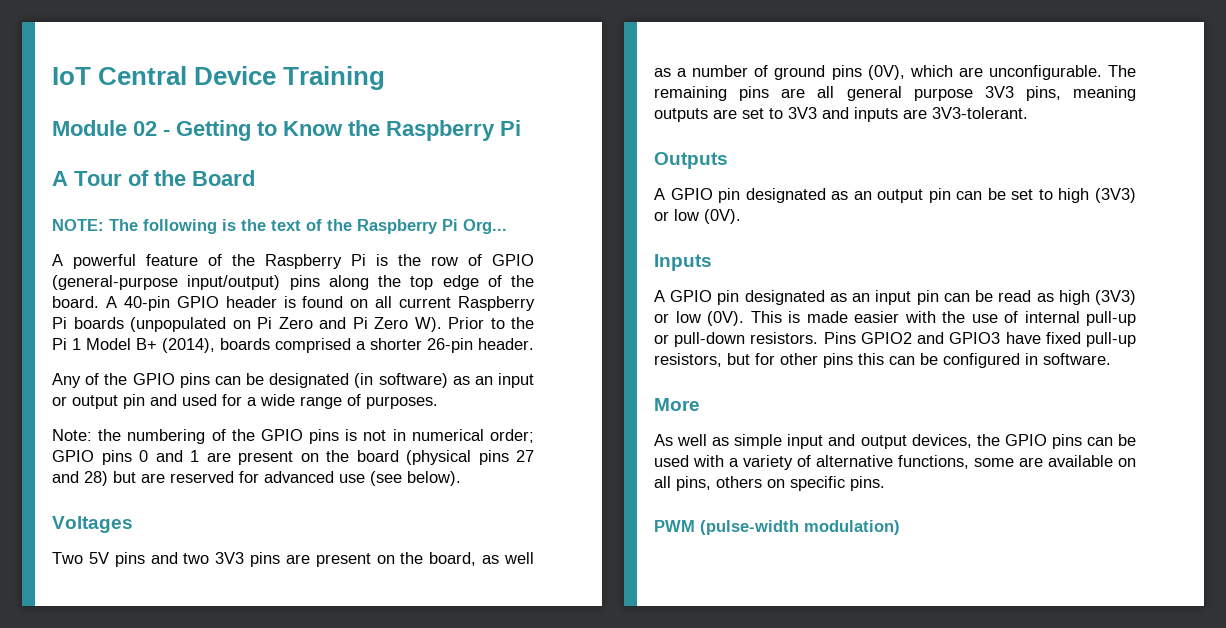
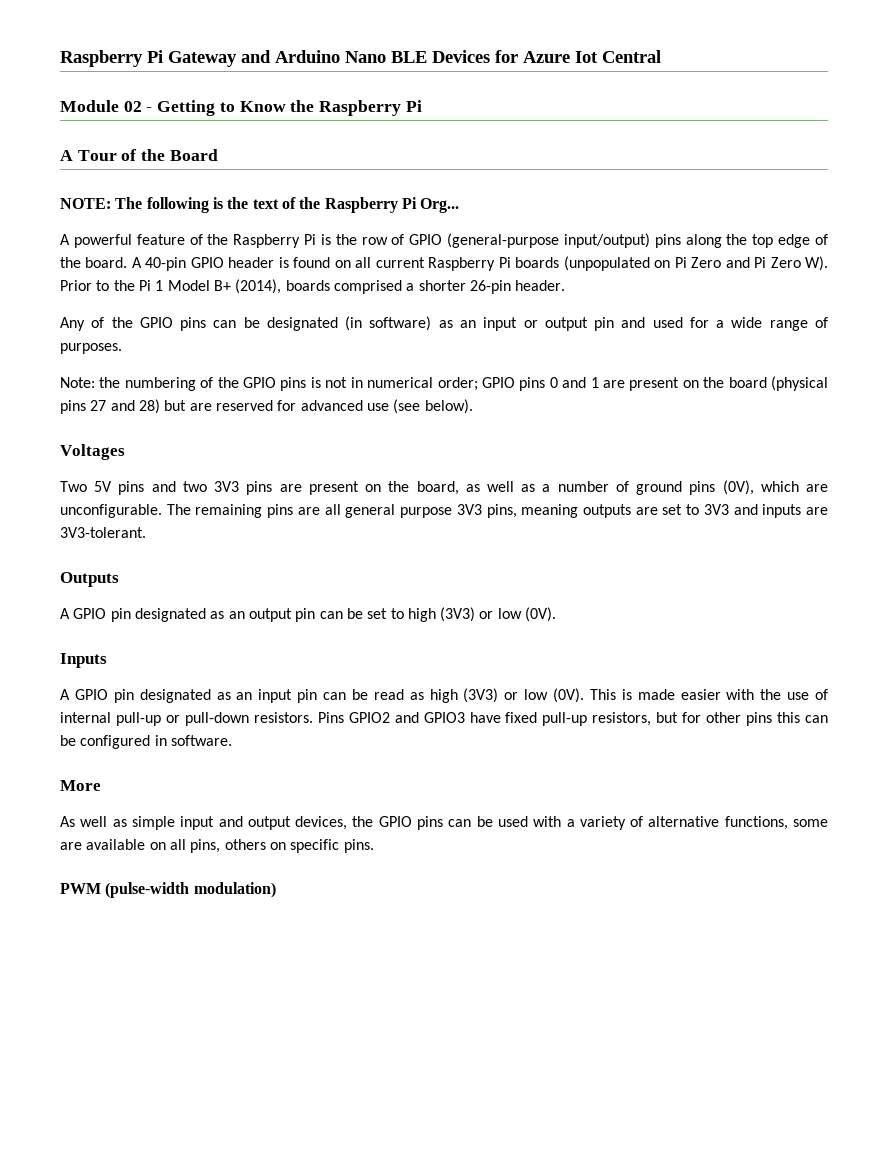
- IoT Central Device Training
+ Raspberry Pi Gateway and Arduino Nano BLE Devices for Azure Iot Central

